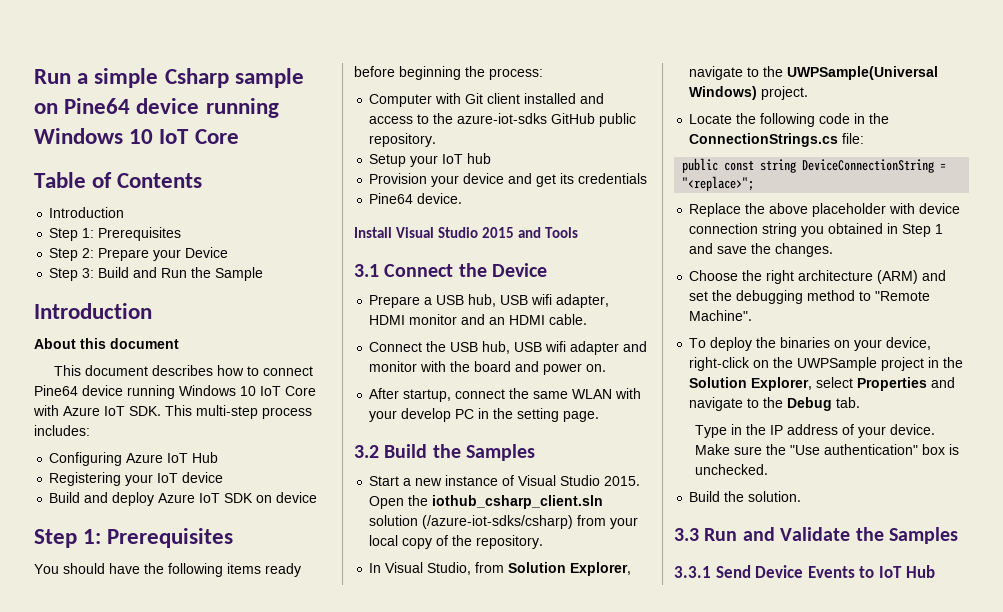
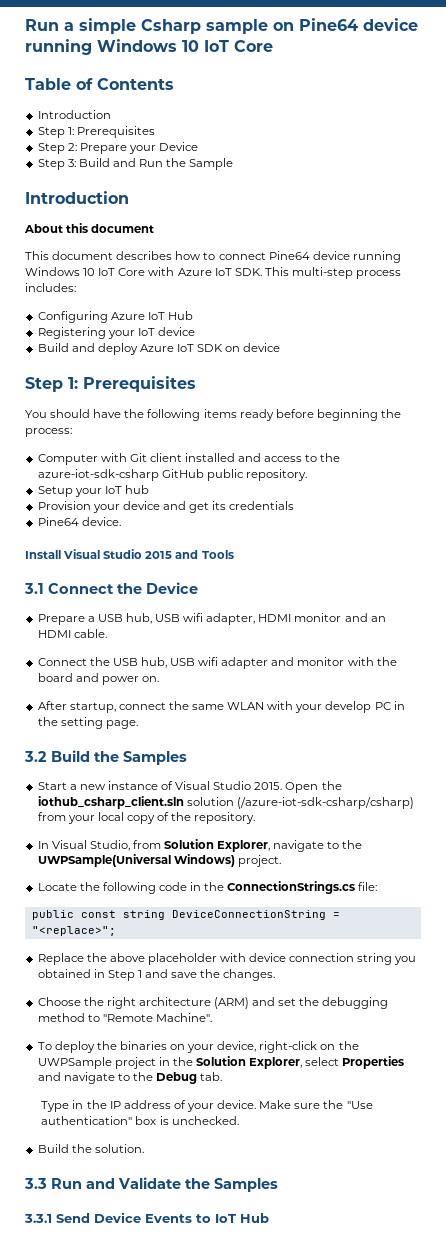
- Computer with Git client installed and access to the azure-iot-sdks GitHub public repository.
+ Computer with Git client installed and access to the azure-iot-sdk-csharp GitHub public repository.
- Open the iothub_csharp_client.sln solution (/azure-iot-sdks/csharp) from your local copy of the repository.
+ Open the iothub_csharp_client.sln solution (/azure-iot-sdk-csharp/csharp) from your local copy of the repository.

